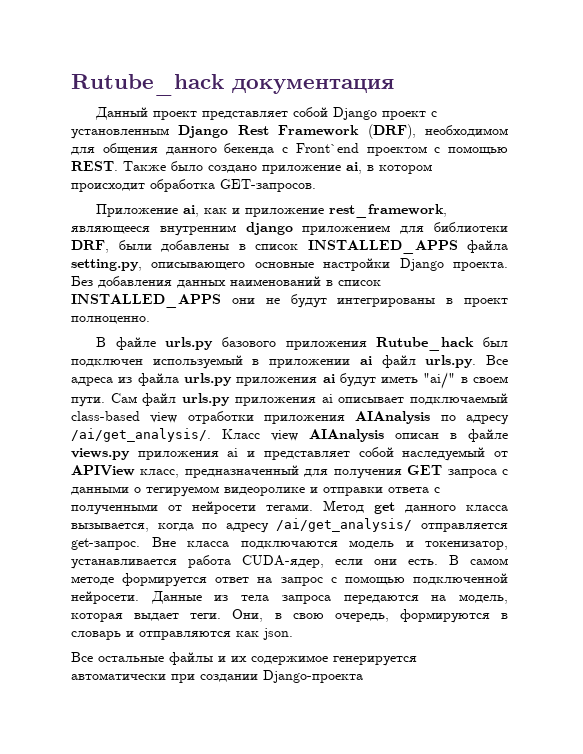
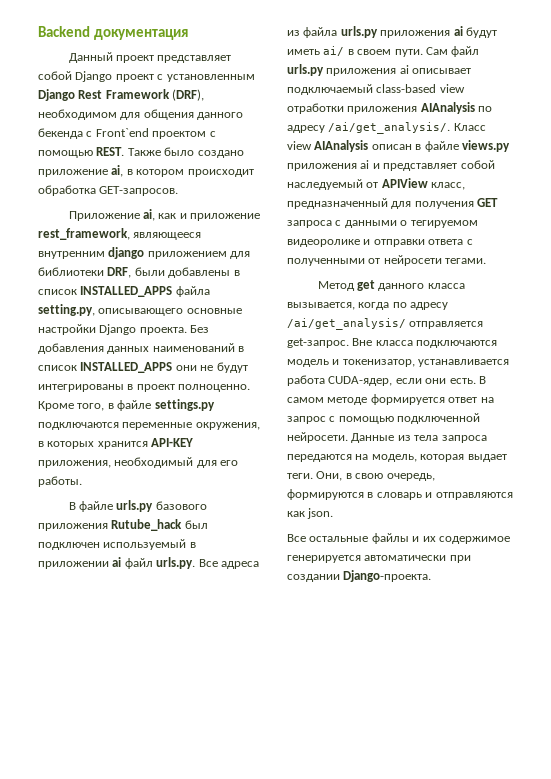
- Rutube_hack документация
+ Backend документация
+ Кроме того, в файле settings.py подключаются переменные окружения, в которых хранится API-KEY приложения, необходимый для его работы.
- В файле urls.py базового приложения Rutube_hack был подключен используемый в приложении ai файл urls.py. Все адреса из файла urls.py приложения ai будут иметь "ai/" в своем пути.
+ В файле urls.py базового приложения Rutube_hack был подключен используемый в приложении ai файл urls.py. Все адреса из файла urls.py приложения ai будут иметь ai/ в своем пути.
- Класс view AIAnalysis описан в файле views.py приложения ai и представляет собой наследуемый от APIView класс, предназначенный для получения GET запроса с данными о тегируемом видеоролике и отправки ответа с полученными от нейросети тегами. Метод get данного класса вызывается, когда по адресу /ai/get_analysis/ отправляется get-запрос.
+ Класс view AIAnalysis описан в файле views.py приложения ai и представляет собой наследуемый от APIView класс, предназначенный для получения GET запроса с данными о тегируемом видеоролике и отправки ответа с полученными от нейросети тегами.
+ Метод get данного класса вызывается, когда по адресу /ai/get_analysis/ отправляется get-запрос.
- Все остальные файлы и их содержимое генерируется автоматически при создании Django-проекта
+ Все остальные файлы и их содержимое генерируется автоматически при создании Django-проекта.

